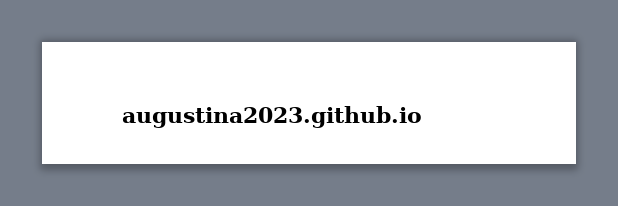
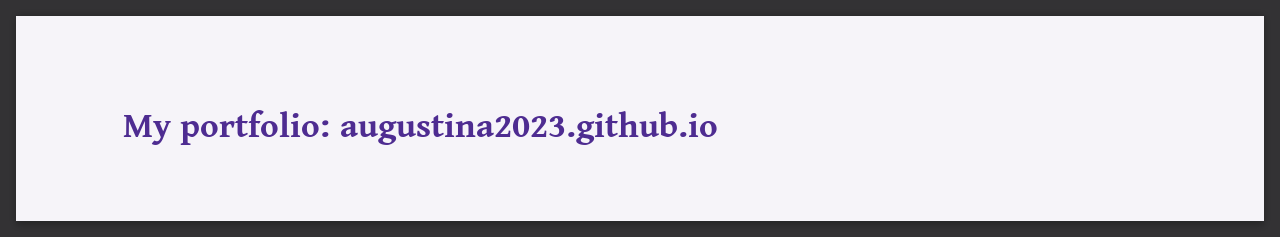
- augustina2023.github.io
+ My portfolio: augustina2023.github.io

